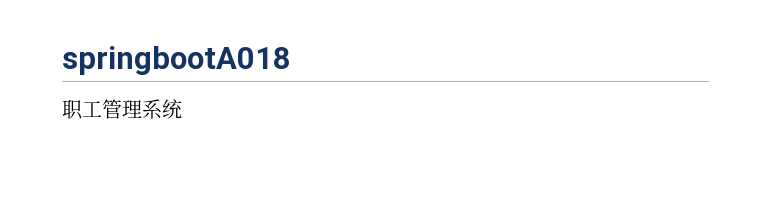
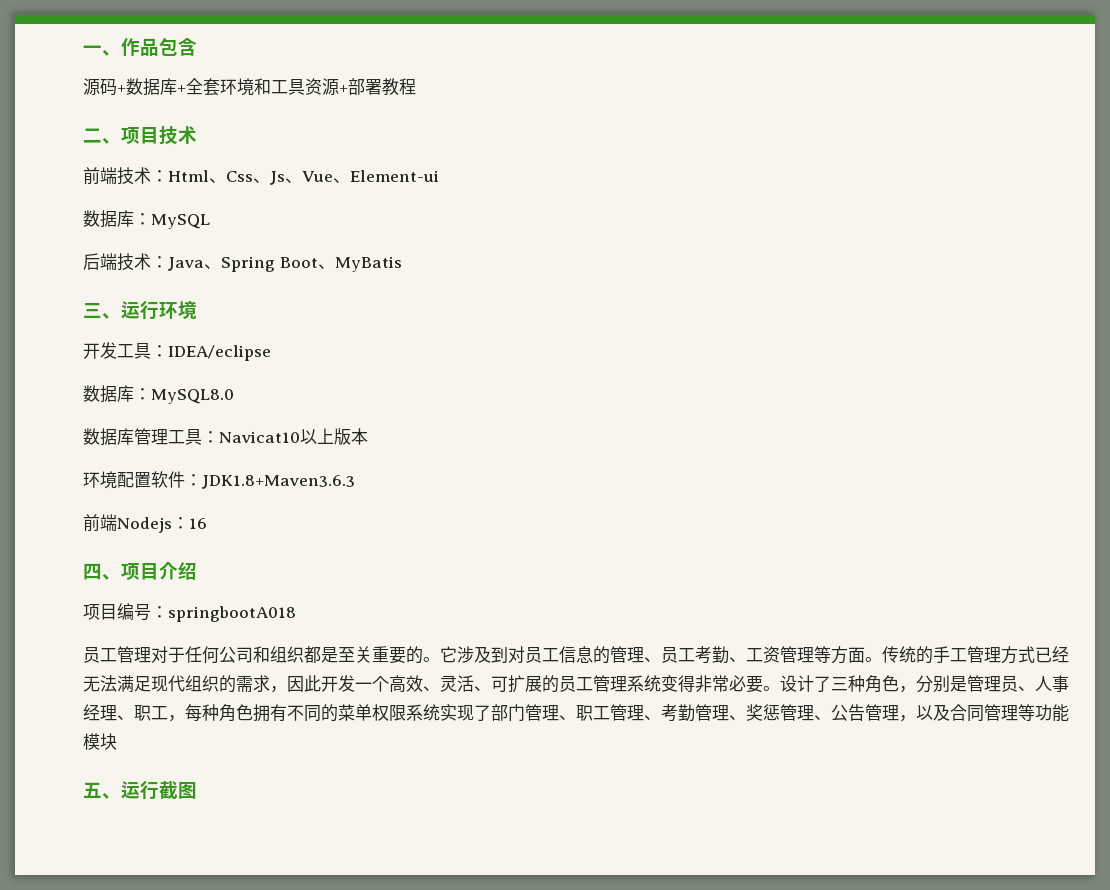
- springbootA018
- 职工管理系统
+ 一、作品包含
+ 源码+数据库+全套环境和工具资源+部署教程
+ 二、项目技术
+ 前端技术：Html、Css、Js、Vue、Element-ui
+ 数据库：MySQL
+ 后端技术：Java、Spring Boot、MyBatis
+ 三、运行环境
+ 开发工具：IDEA/eclipse
+ 数据库：MySQL8.0
+ 数据库管理工具：Navicat10以上版本
+ 环境配置软件：JDK1.8+Maven3.6.3
+ 前端Nodejs：16
+ 四、项目介绍
+ 项目编号：springbootA018
+ 员工管理对于任何公司和组织都是至关重要的。它涉及到对员工信息的管理、员工考勤、工资管理等方面。传统的手工管理方式已经无法满足现代组织的需求，因此开发一个高效、灵活、可扩展的员工管理系统变得非常必要。设计了三种角色，分别是管理员、人事经理、职工，每种角色拥有不同的菜单权限系统实现了部门管理、职工管理、考勤管理、奖惩管理、公告管理，以及合同管理等功能模块
+ 五、运行截图

